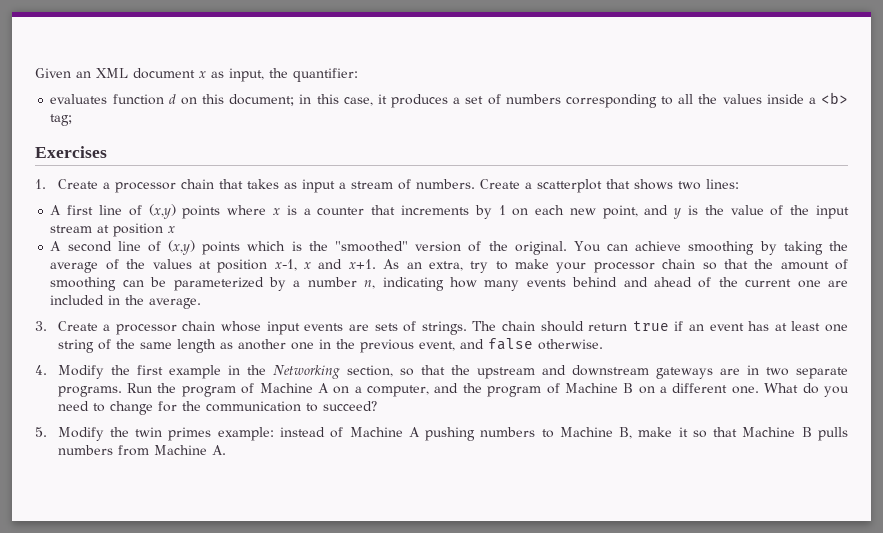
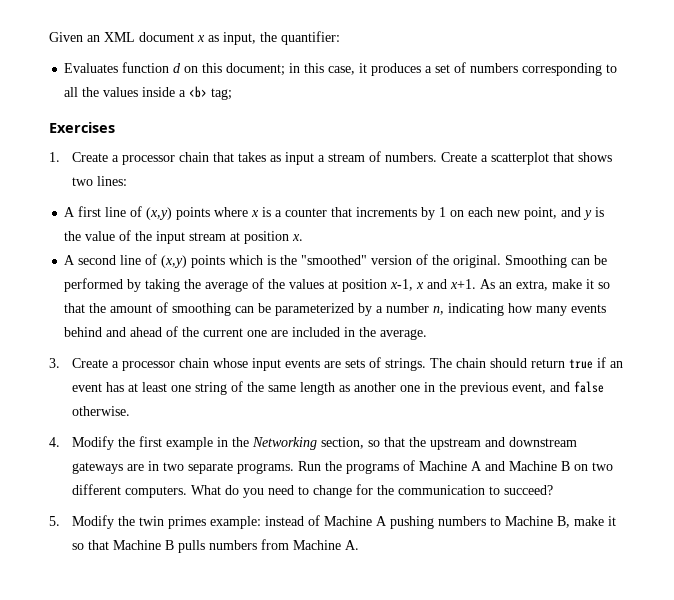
- evaluates function d on this document; in this case, it produces a set of numbers corresponding to all the values inside a <b> tag;
+ Evaluates function d on this document; in this case, it produces a set of numbers corresponding to all the values inside a <b> tag;
- A first line of (x,y) points where x is a counter that increments by 1 on each new point, and y is the value of the input stream at position x
+ A first line of (x,y) points where x is a counter that increments by 1 on each new point, and y is the value of the input stream at position x.
- You can achieve smoothing by taking the average of the values at position x-1, x and x+1.
+ Smoothing can be performed by taking the average of the values at position x-1, x and x+1.
- As an extra, try to make your processor chain so that the amount of smoothing can be parameterized by a number n, indicating how many events behind and ahead of the current one are included in the average.
+ As an extra, make it so that the amount of smoothing can be parameterized by a number n, indicating how many events behind and ahead of the current one are included in the average.
- Run the program of Machine A on a computer, and the program of Machine B on a different one.
+ Run the programs of Machine A and Machine B on two different computers.

